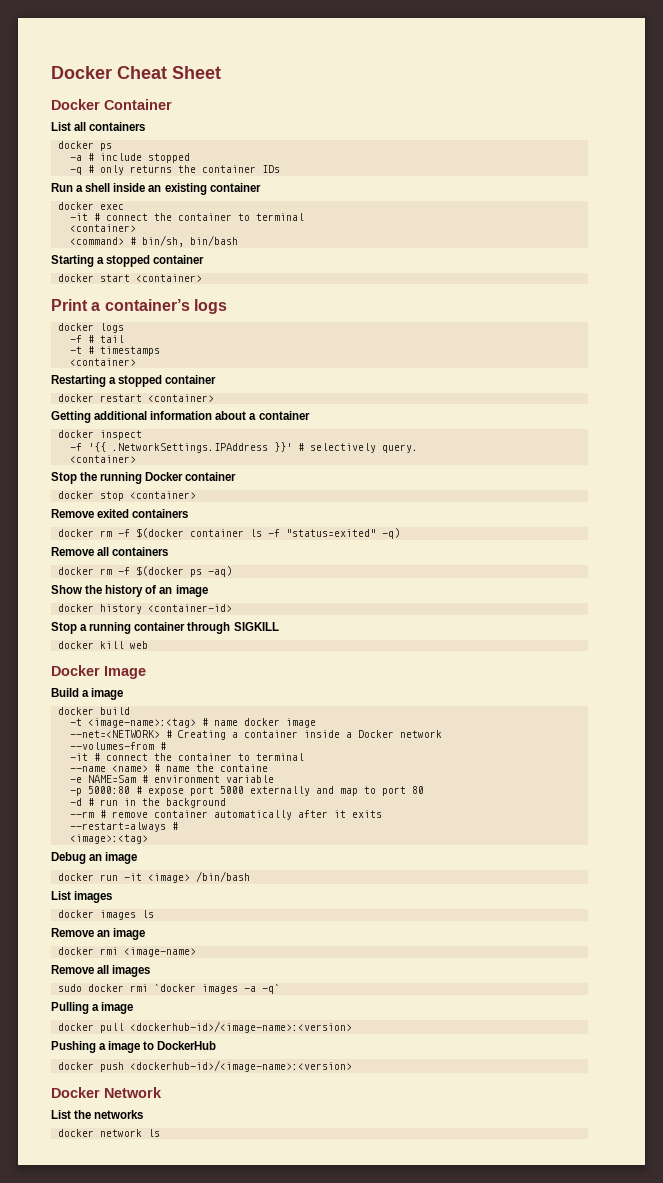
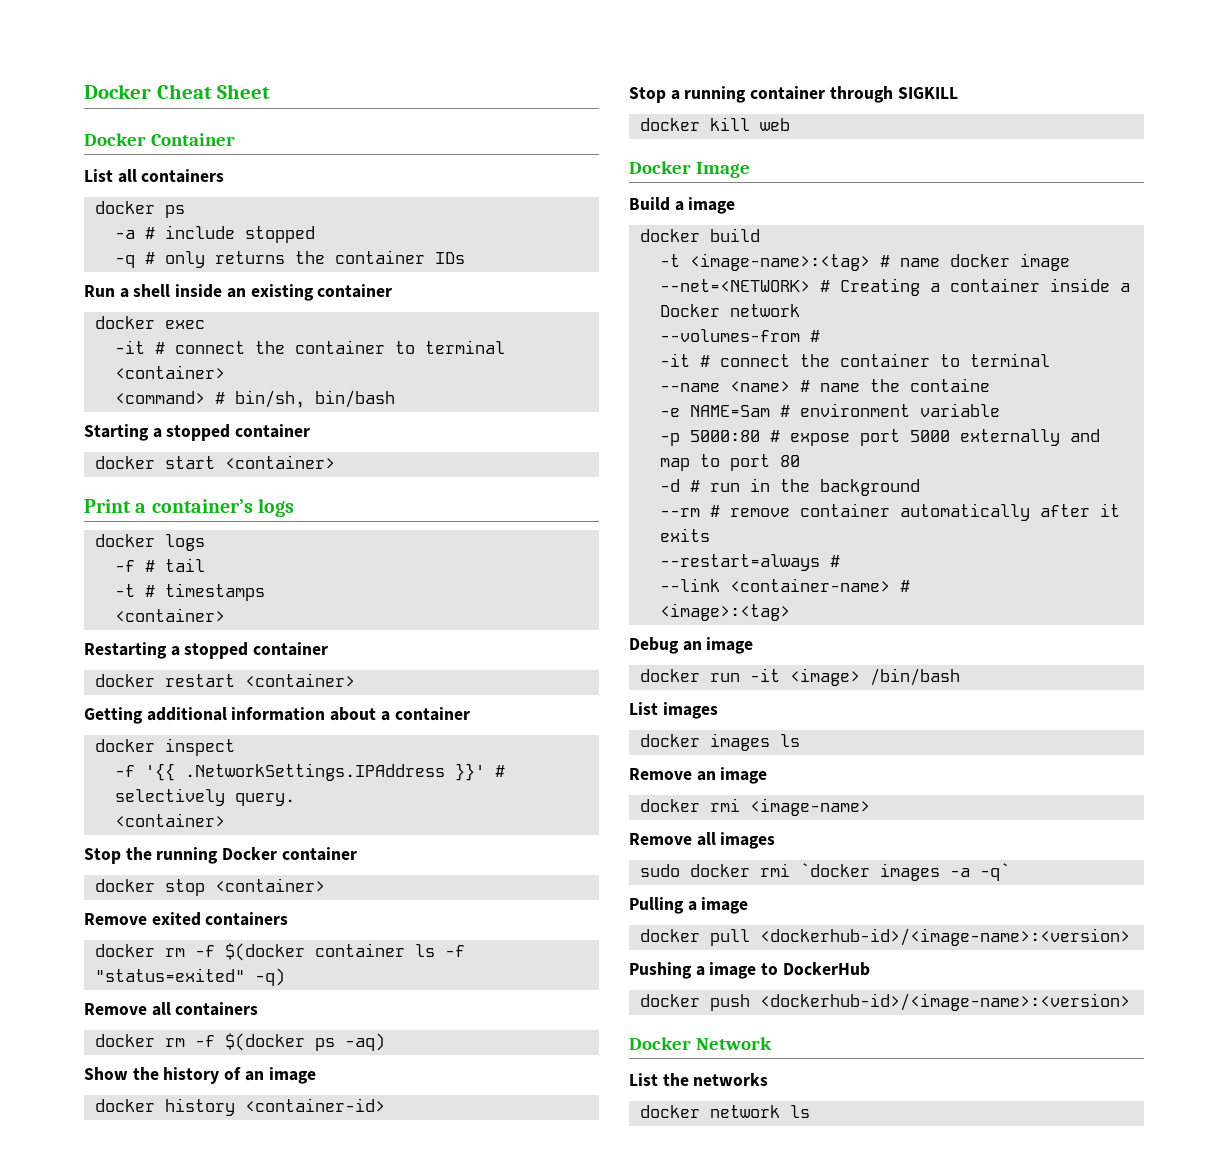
+ --link <container-name> #

